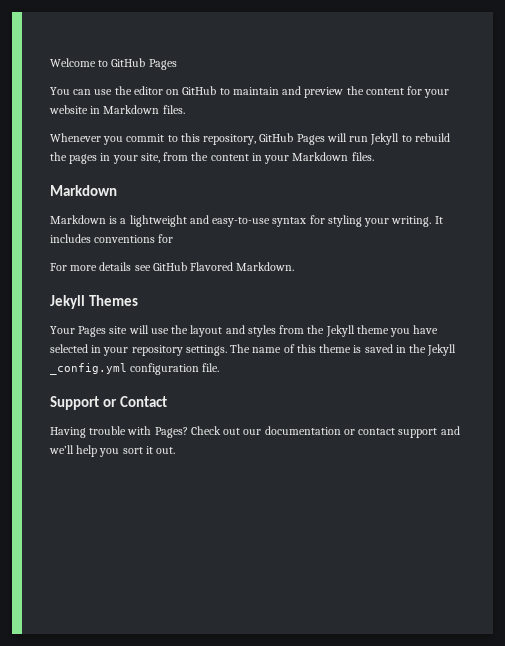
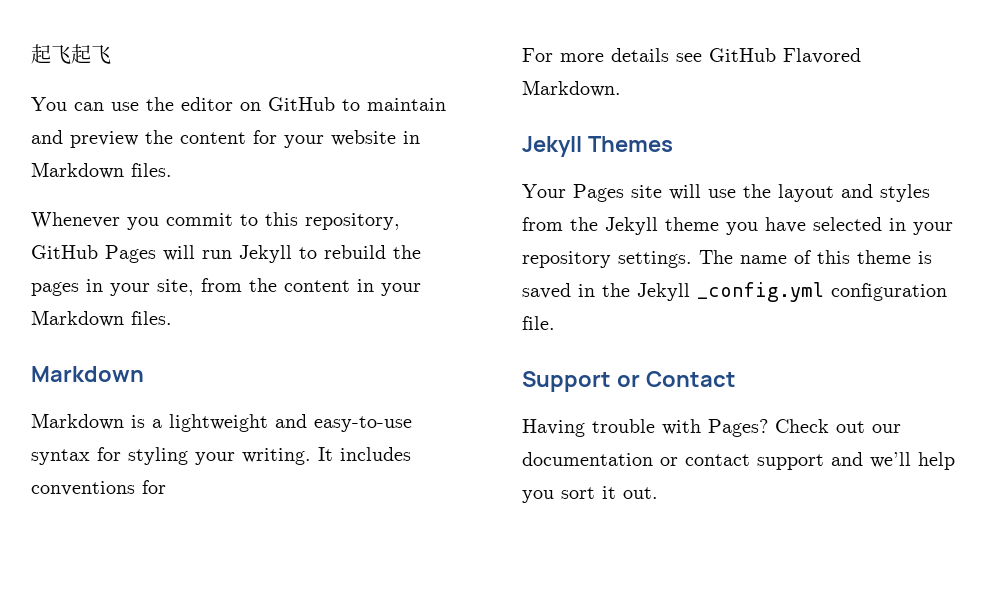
- Welcome to GitHub Pages
+ 起飞起飞

